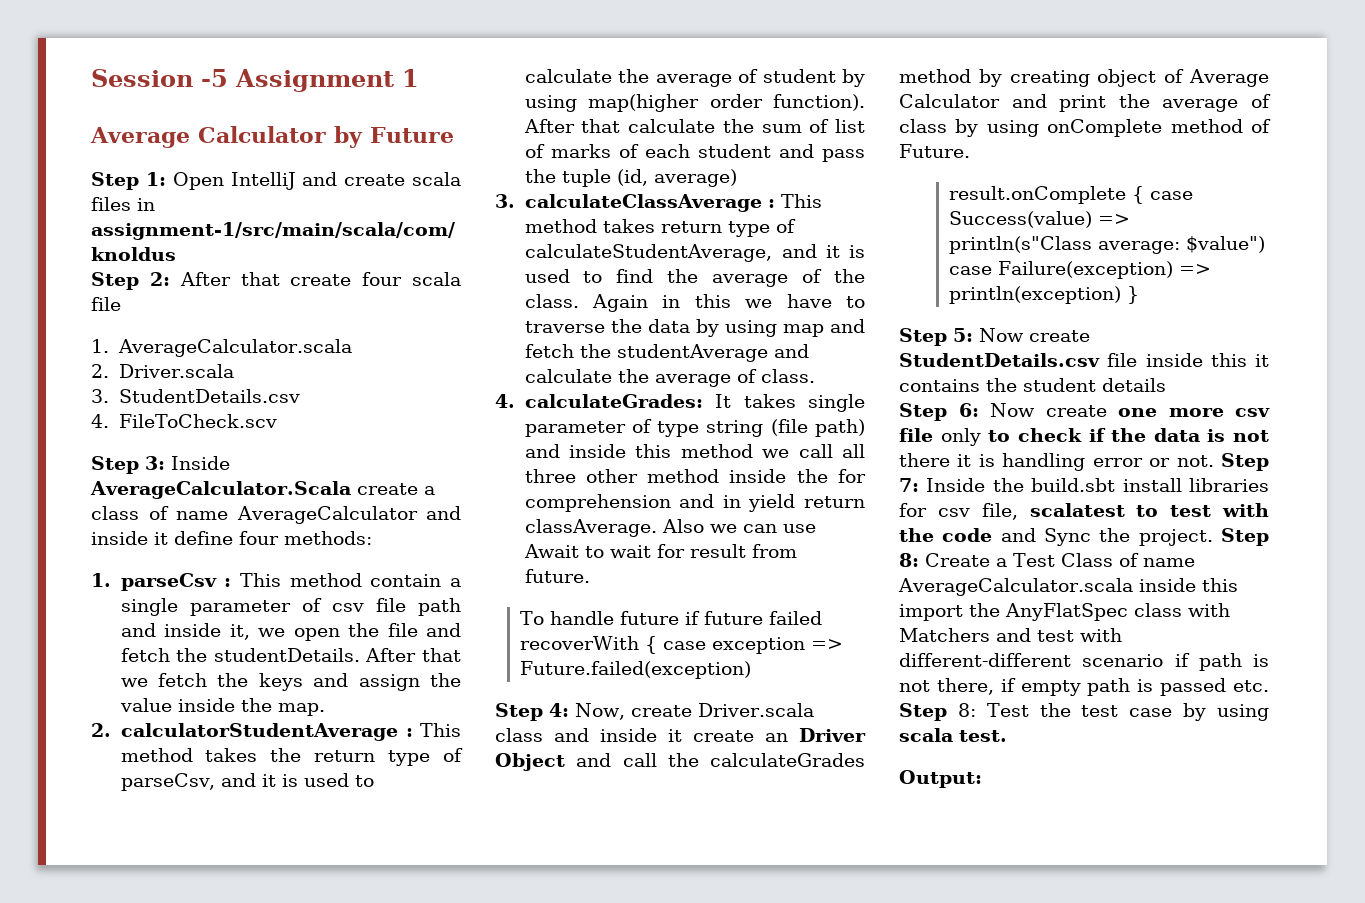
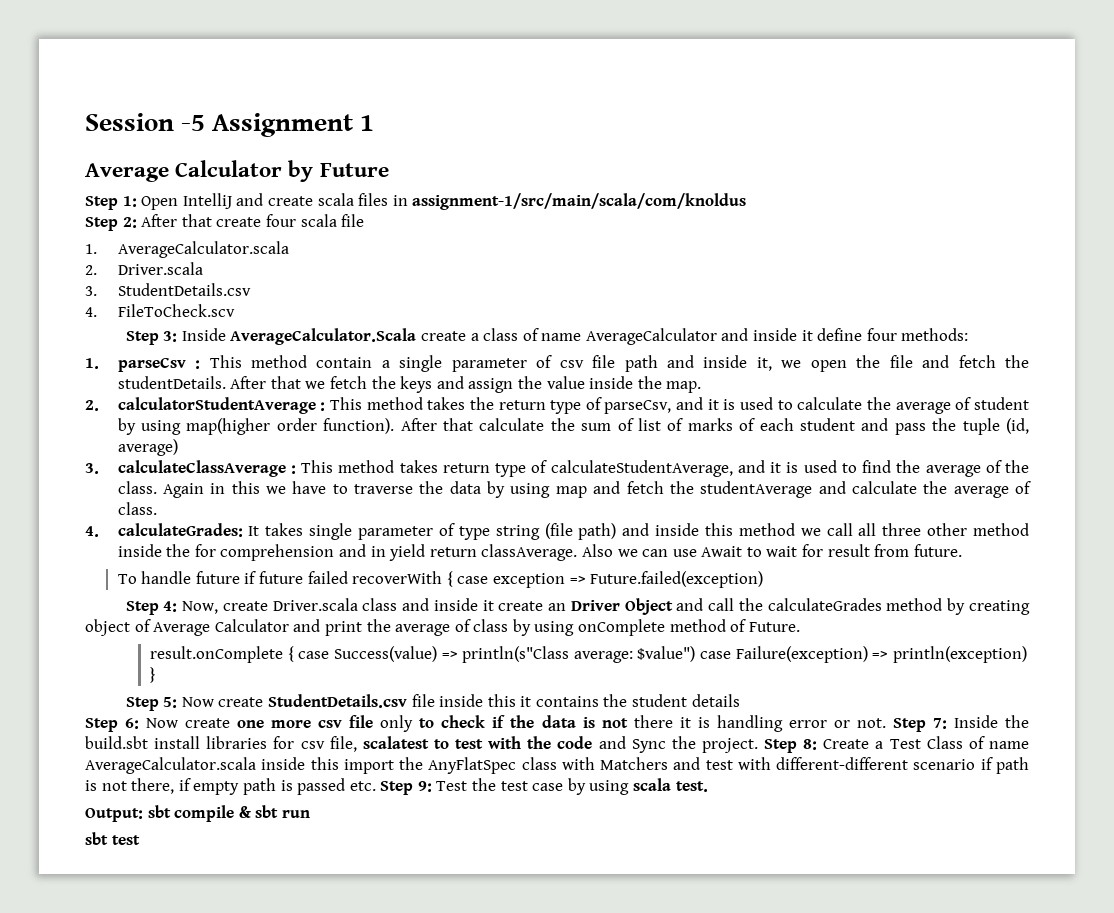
- Step 8: Create a Test Class of name AverageCalculator.scala inside this import the AnyFlatSpec class with Matchers and test with different-different scenario if path is not there, if empty path is passed etc. Step 8: Test the test case by using scala test.
+ Step 8: Create a Test Class of name AverageCalculator.scala inside this import the AnyFlatSpec class with Matchers and test with different-different scenario if path is not there, if empty path is passed etc. Step 9: Test the test case by using scala test.
- Output:
+ Output: sbt compile & sbt run
+ sbt test

